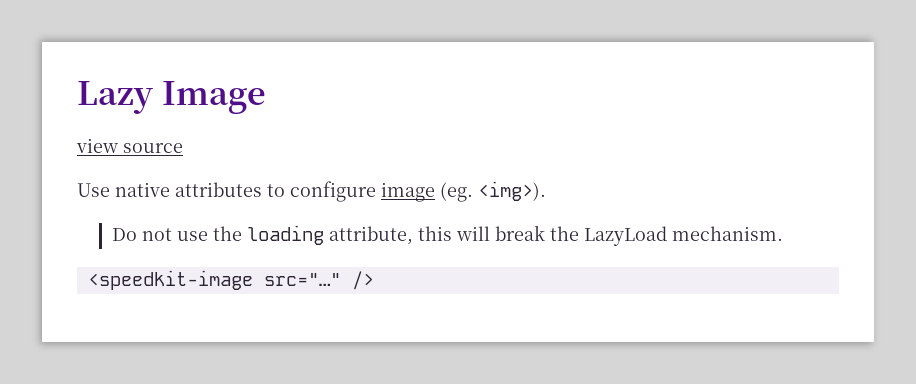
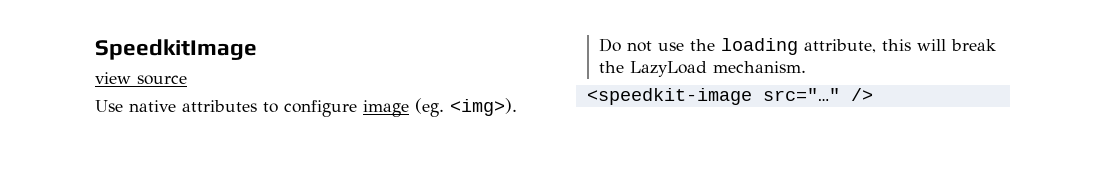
- Lazy Image
+ SpeedkitImage

